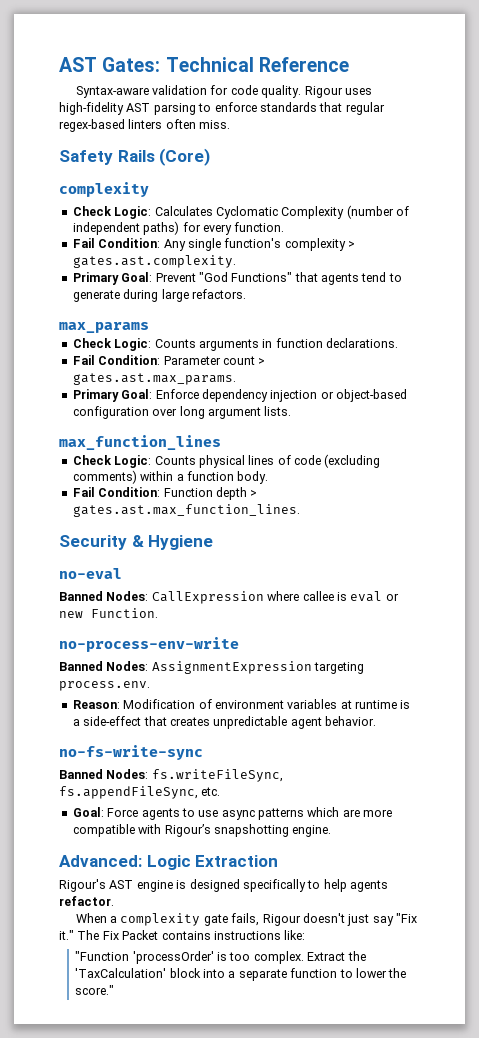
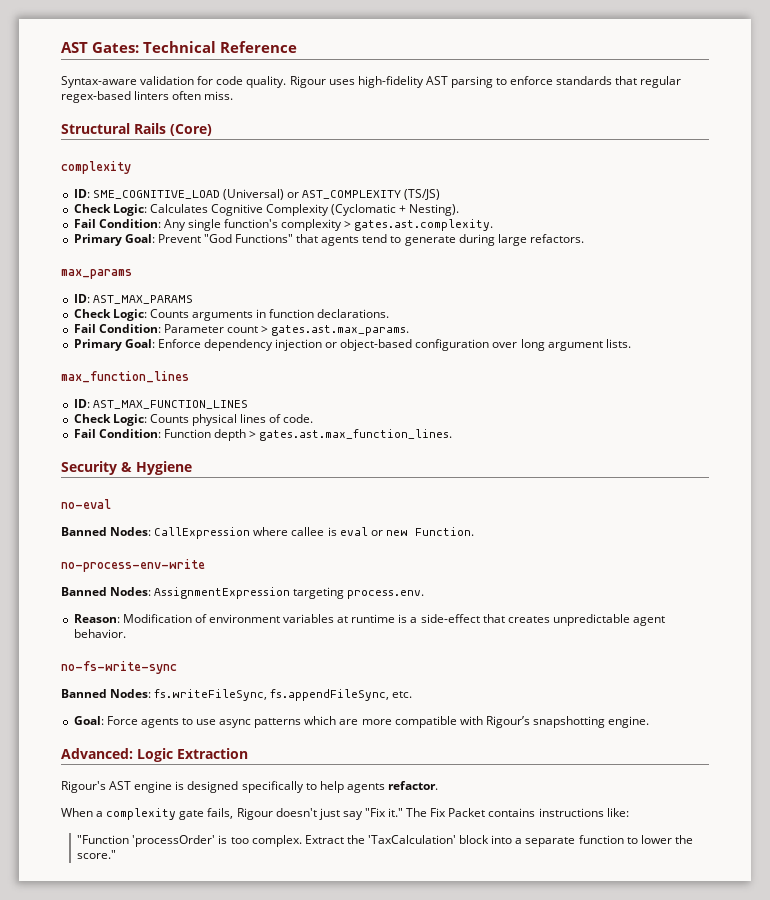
- Safety Rails (Core)
+ Structural Rails (Core)
- Check Logic: Calculates Cyclomatic Complexity (number of independent paths) for every function.
+ ID: SME_COGNITIVE_LOAD (Universal) or AST_COMPLEXITY (TS/JS)
+ Check Logic: Calculates Cognitive Complexity (Cyclomatic + Nesting).
+ ID: AST_MAX_PARAMS
+ ID: AST_MAX_FUNCTION_LINES
- Check Logic: Counts physical lines of code (excluding comments) within a function body.
+ Check Logic: Counts physical lines of code.

